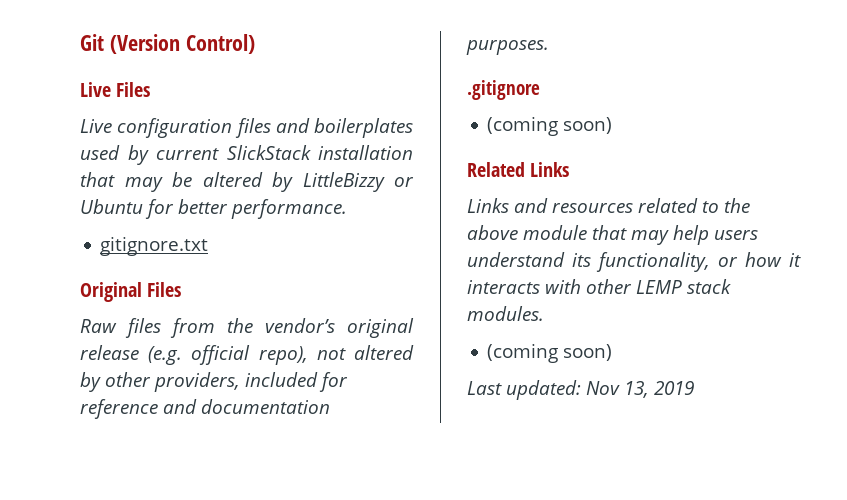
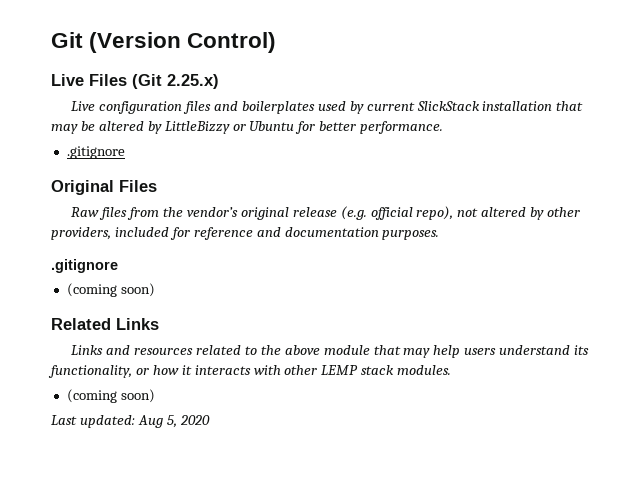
- Live Files
+ Live Files (Git 2.25.x)
  Live configuration files and boilerplates used by current SlickStack installation that may be altered by LittleBizzy or Ubuntu for better performance.
- gitignore.txt
+ .gitignore
- Last updated: Nov 13, 2019
+ Last updated: Aug 5, 2020

